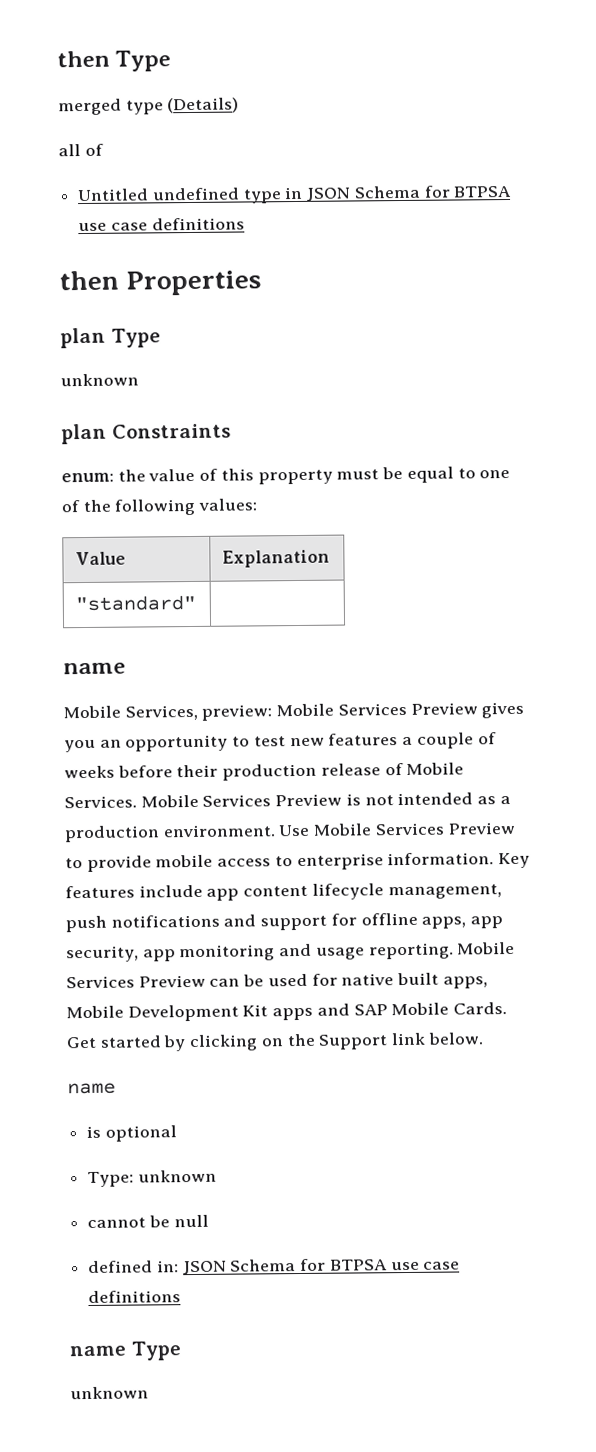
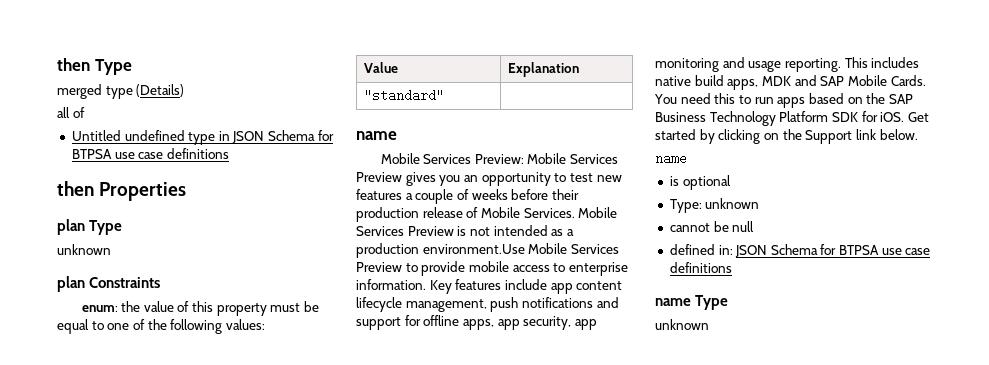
- Mobile Services, preview: Mobile Services Preview gives you an opportunity to test new features a couple of weeks before their production release of Mobile Services.
+ Mobile Services Preview: Mobile Services Preview gives you an opportunity to test new features a couple of weeks before their production release of Mobile Services.
- Mobile Services Preview is not intended as a production environment. Use Mobile Services Preview to provide mobile access to enterprise information.
+ Mobile Services Preview is not intended as a production environment.Use Mobile Services Preview to provide mobile access to enterprise information.
- Mobile Services Preview can be used for native built apps, Mobile Development Kit apps and SAP Mobile Cards.
+ This includes native build apps, MDK and SAP Mobile Cards. You need this to run apps based on the SAP Business Technology Platform SDK for iOS.

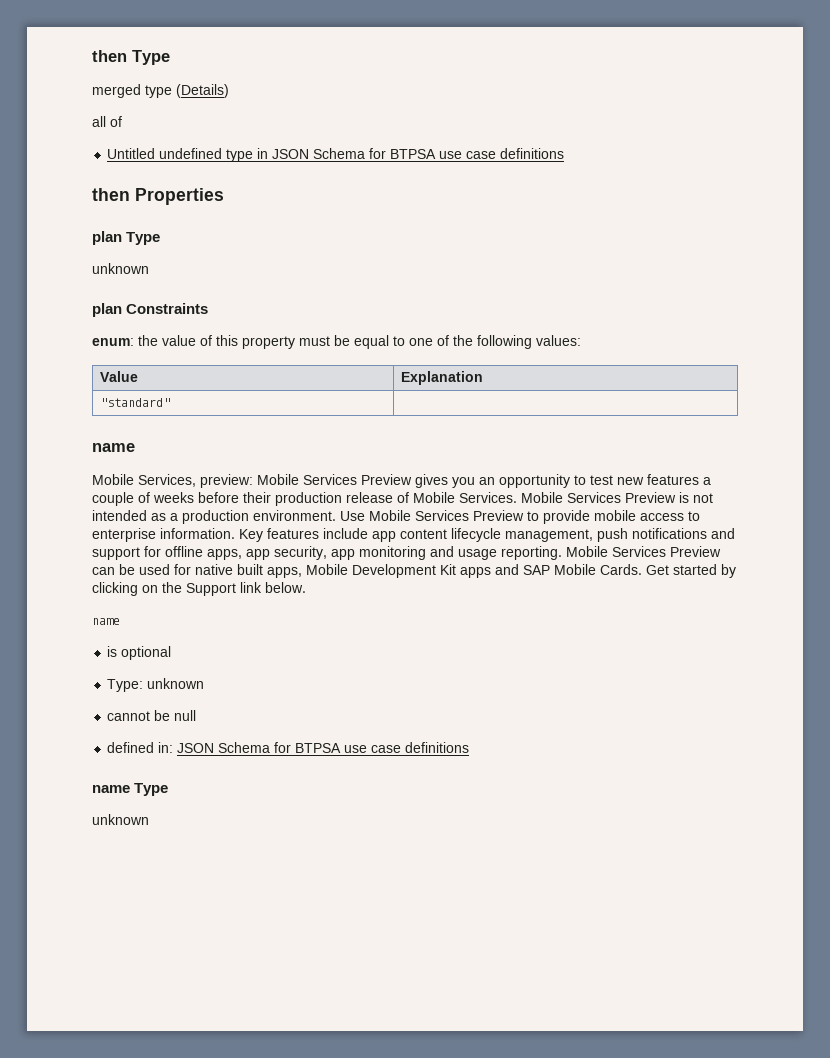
- Mobile Services Preview: Mobile Services Preview gives you an opportunity to test new features a couple of weeks before their production release of Mobile Services.
+ Mobile Services, preview: Mobile Services Preview gives you an opportunity to test new features a couple of weeks before their production release of Mobile Services.
- Mobile Services Preview is not intended as a production environment.Use Mobile Services Preview to provide mobile access to enterprise information.
+ Mobile Services Preview is not intended as a production environment. Use Mobile Services Preview to provide mobile access to enterprise information.
- This includes native build apps, MDK and SAP Mobile Cards. You need this to run apps based on the SAP Business Technology Platform SDK for iOS.
+ Mobile Services Preview can be used for native built apps, Mobile Development Kit apps and SAP Mobile Cards.

